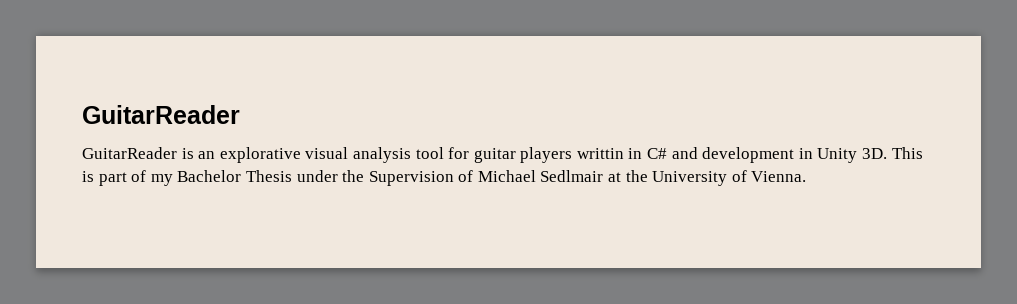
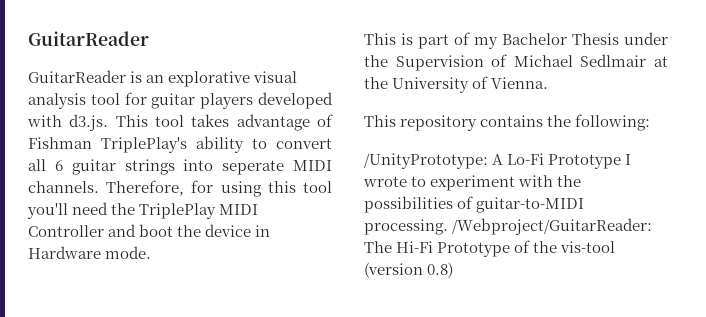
- GuitarReader is an explorative visual analysis tool for guitar players writtin in C# and development in Unity 3D. This is part of my Bachelor Thesis under the Supervision of Michael Sedlmair at the University of Vienna.
+ GuitarReader is an explorative visual analysis tool for guitar players developed with d3.js. This tool takes advantage of Fishman TriplePlay's ability to convert all 6 guitar strings into seperate MIDI channels. Therefore, for using this tool you'll need the TriplePlay MIDI Controller and boot the device in Hardware mode.
+ This is part of my Bachelor Thesis under the Supervision of Michael Sedlmair at the University of Vienna.
+ This repository contains the following:
+ /UnityPrototype: A Lo-Fi Prototype I wrote to experiment with the possibilities of guitar-to-MIDI processing. /Webproject/GuitarReader: The Hi-Fi Prototype of the vis-tool (version 0.8)

